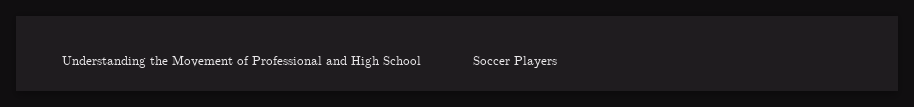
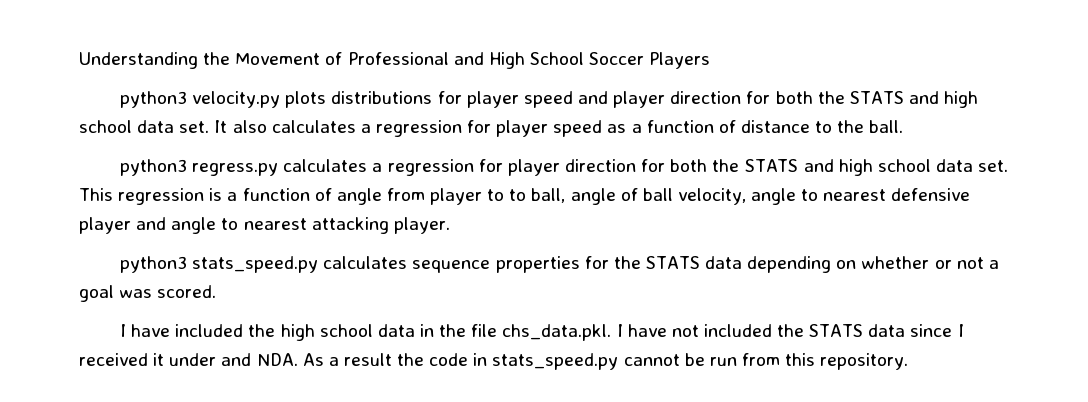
+ python3 velocity.py plots distributions for player speed and player direction for both the STATS and high school data set. It also calculates a regression for player speed as a function of distance to the ball.
+ python3 regress.py calculates a regression for player direction for both the STATS and high school data set. This regression is a function of angle from player to to ball, angle of ball velocity, angle to nearest defensive player and angle to nearest attacking player.
+ python3 stats_speed.py calculates sequence properties for the STATS data depending on whether or not a goal was scored.
+ I have included the high school data in the file chs_data.pkl. I have not included the STATS data since I received it under and NDA. As a result the code in stats_speed.py cannot be run from this repository.

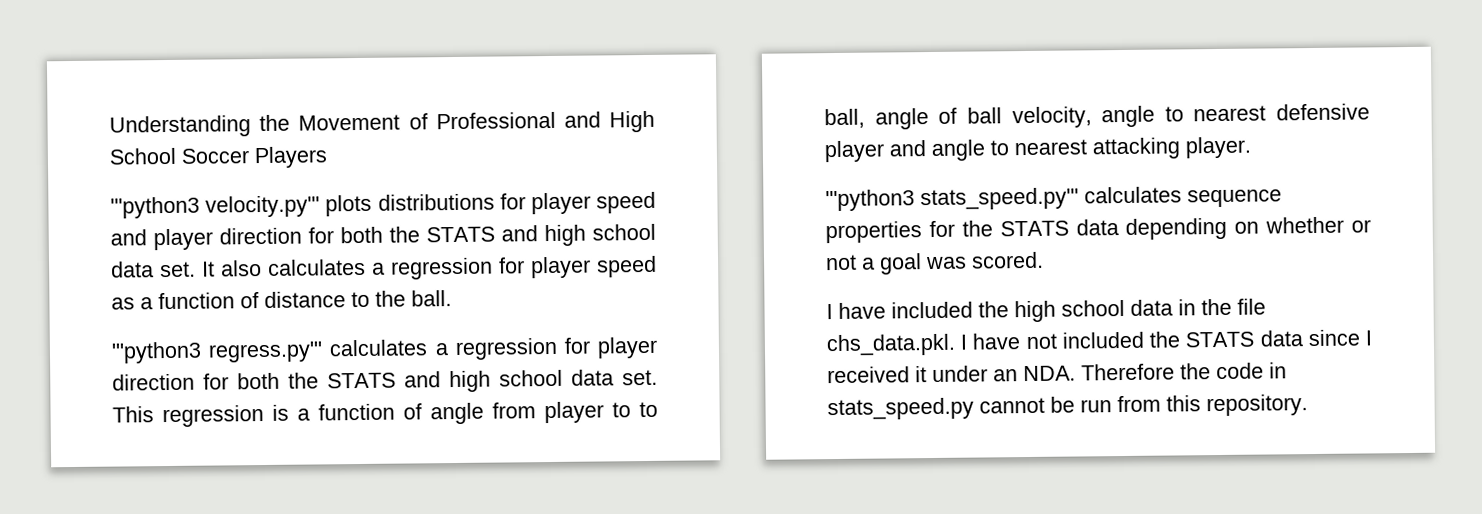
- python3 velocity.py plots distributions for player speed and player direction for both the STATS and high school data set.
+ '''python3 velocity.py''' plots distributions for player speed and player direction for both the STATS and high school data set.
- python3 regress.py calculates a regression for player direction for both the STATS and high school data set.
+ '''python3 regress.py''' calculates a regression for player direction for both the STATS and high school data set.
- python3 stats_speed.py calculates sequence properties for the STATS data depending on whether or not a goal was scored.
+ '''python3 stats_speed.py''' calculates sequence properties for the STATS data depending on whether or not a goal was scored.
- I have included the high school data in the file chs_data.pkl. I have not included the STATS data since I received it under and NDA. As a result the code in stats_speed.py cannot be run from this repository.
+ I have included the high school data in the file chs_data.pkl. I have not included the STATS data since I received it under an NDA. Therefore the code in stats_speed.py cannot be run from this repository.

